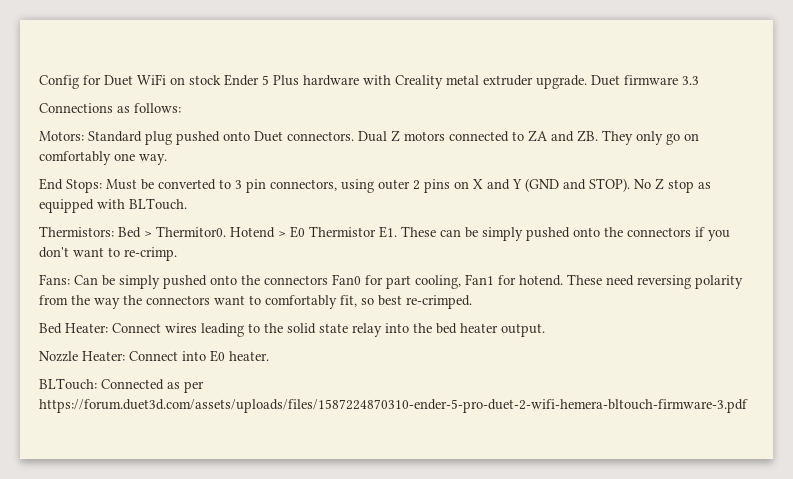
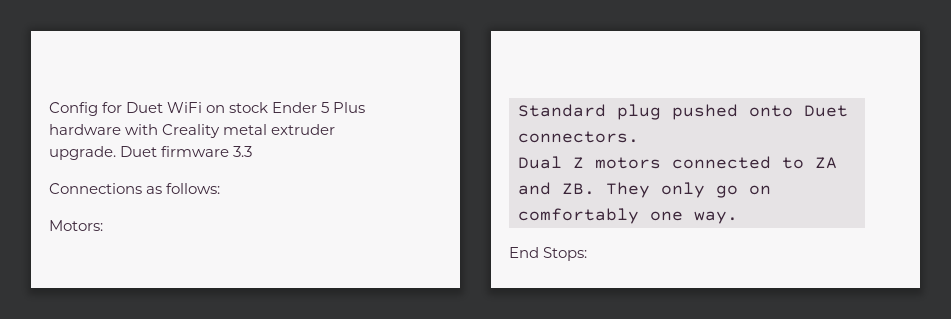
- Motors: Standard plug pushed onto Duet connectors. Dual Z motors connected to ZA and ZB. They only go on comfortably one way.
+ Motors:
+ Standard plug pushed onto Duet connectors.
+ Dual Z motors connected to ZA and ZB. They only go on comfortably one way.
- End Stops: Must be converted to 3 pin connectors, using outer 2 pins on X and Y (GND and STOP). No Z stop as equipped with BLTouch.
- Thermistors: Bed > Thermitor0. Hotend > E0 Thermistor E1. These can be simply pushed onto the connectors if you don't want to re-crimp.
- Fans: Can be simply pushed onto the connectors Fan0 for part cooling, Fan1 for hotend. These need reversing polarity from the way the connectors want to comfortably fit, so best re-crimped.
- Bed Heater: Connect wires leading to the solid state relay into the bed heater output.
- Nozzle Heater: Connect into E0 heater.
- BLTouch: Connected as per https://forum.duet3d.com/assets/uploads/files/1587224870310-ender-5-pro-duet-2-wifi-hemera-bltouch-firmware-3.pdf
+ End Stops:

